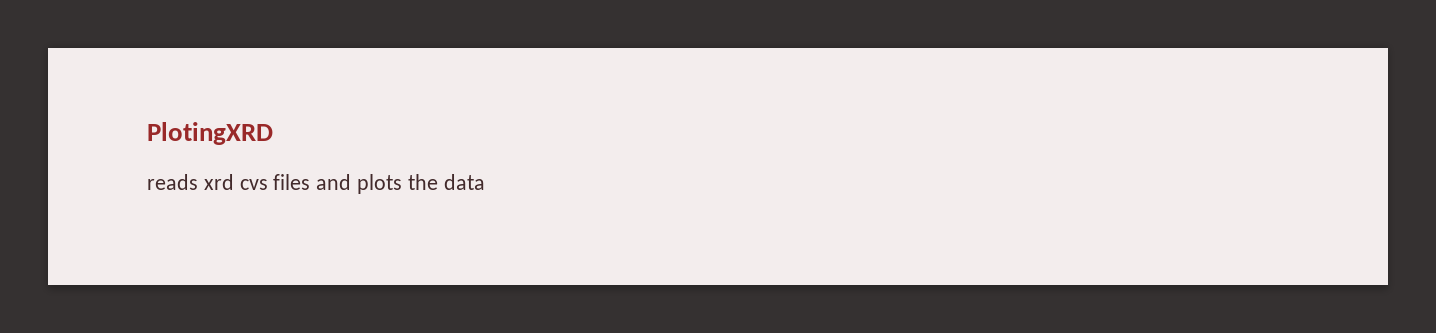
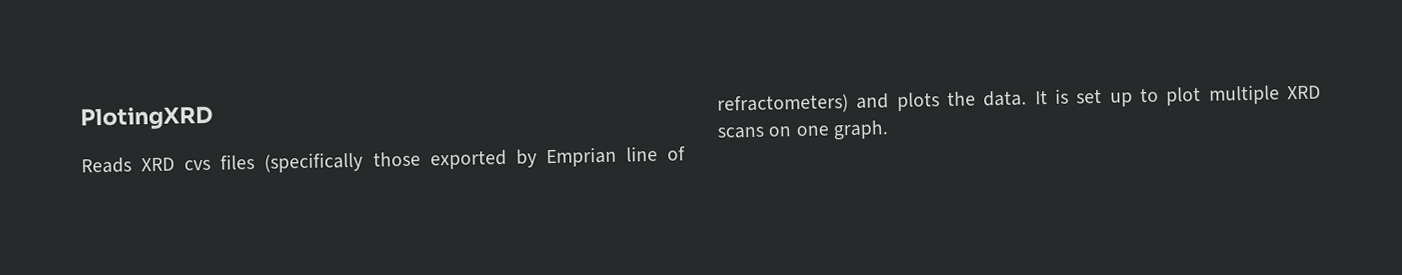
- reads xrd cvs files and plots the data
+ Reads XRD cvs files (specifically those exported by Emprian line of refractometers) and plots the data. It is set up to plot multiple XRD scans on one graph.

